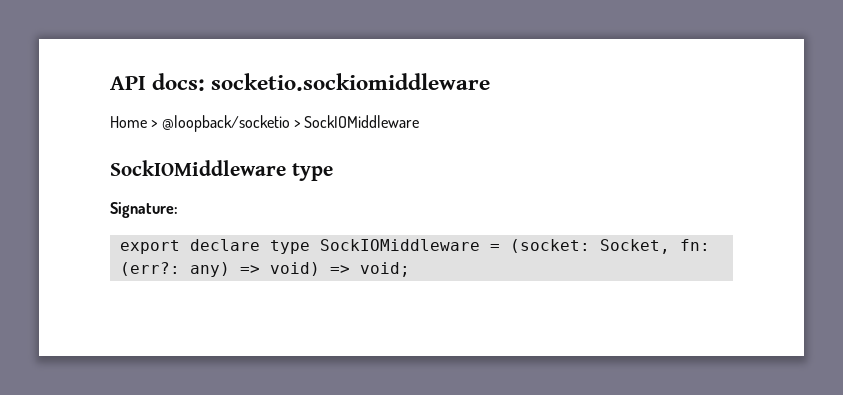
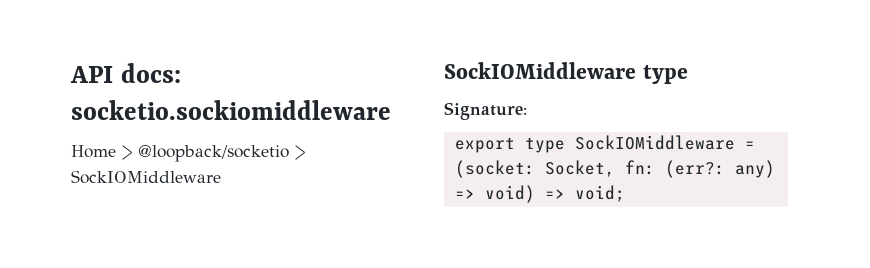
- export declare type SockIOMiddleware = (socket: Socket, fn: (err?: any) => void) => void;
+ export type SockIOMiddleware = (socket: Socket, fn: (err?: any) => void) => void;

